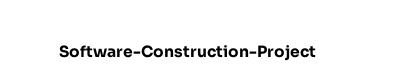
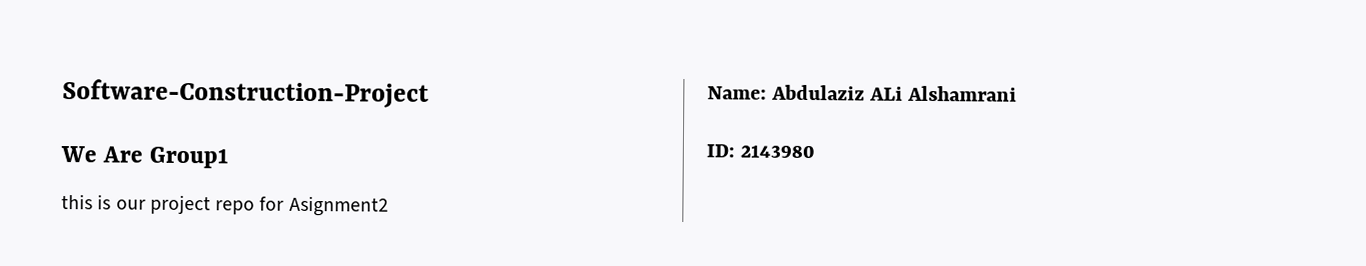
+ We Are Group1
+ this is our project repo for Asignment2
+ Name: Abdulaziz ALi Alshamrani
+ ID: 2143980

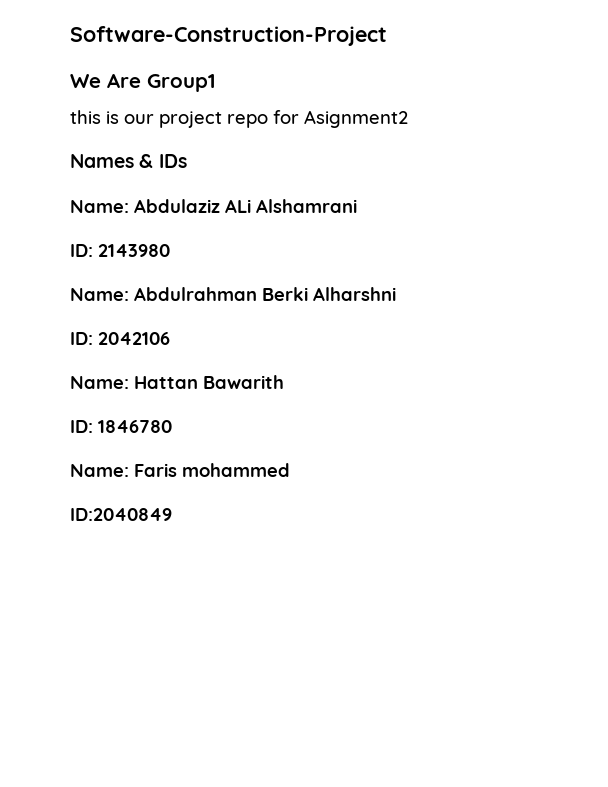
+ Names & IDs
+ Name: Abdulrahman Berki Alharshni
+ ID: 2042106
+ Name: Hattan Bawarith
+ ID: 1846780
+ Name: Faris mohammed
+ ID:2040849

